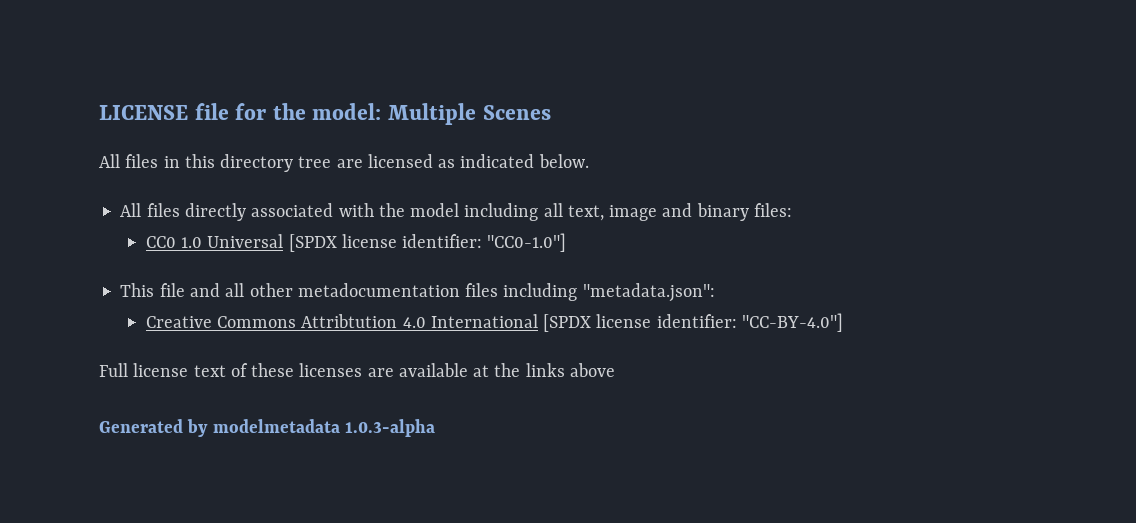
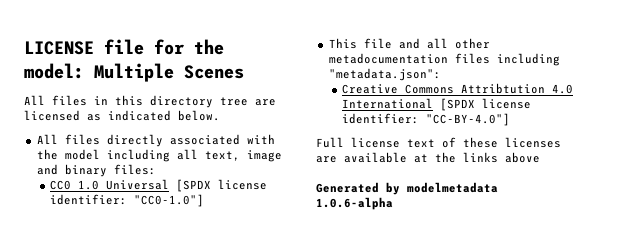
- Generated by modelmetadata 1.0.3-alpha
+ Generated by modelmetadata 1.0.6-alpha

